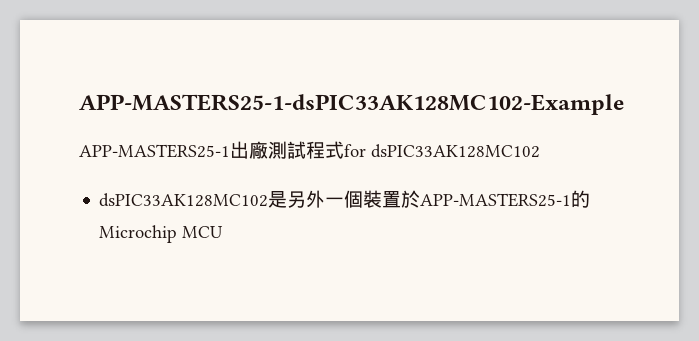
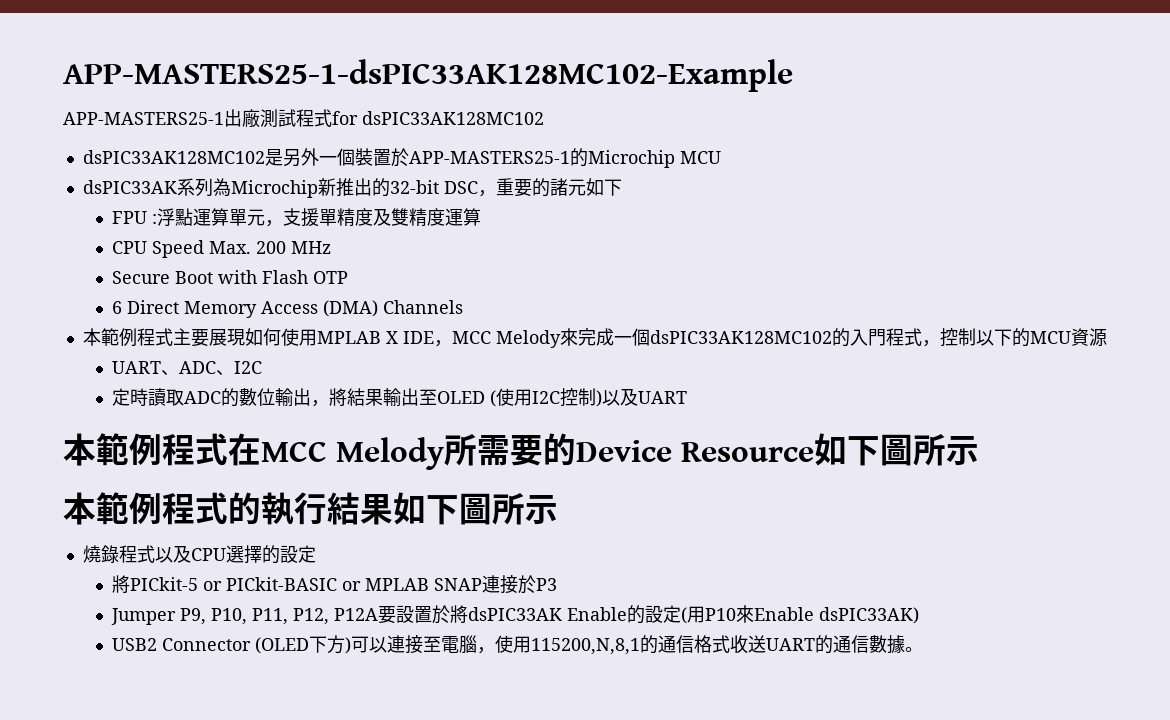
+ dsPIC33AK系列為Microchip新推出的32-bit DSC，重要的諸元如下
+ FPU :浮點運算單元，支援單精度及雙精度運算
+ CPU Speed Max. 200 MHz
+ Secure Boot with Flash OTP
+ 6 Direct Memory Access (DMA) Channels
+ 本範例程式主要展現如何使用MPLAB X IDE，MCC Melody來完成一個dsPIC33AK128MC102的入門程式，控制以下的MCU資源
+ UART、ADC、I2C
+ 定時讀取ADC的數位輸出，將結果輸出至OLED (使用I2C控制)以及UART
+ 本範例程式在MCC Melody所需要的Device Resource如下圖所示
+ 本範例程式的執行結果如下圖所示
+ 燒錄程式以及CPU選擇的設定
+ 將PICkit-5 or PICkit-BASIC or MPLAB SNAP連接於P3
+ Jumper P9, P10, P11, P12, P12A要設置於將dsPIC33AK Enable的設定(用P10來Enable dsPIC33AK)
+ USB2 Connector (OLED下方)可以連接至電腦，使用115200,N,8,1的通信格式收送UART的通信數據。

